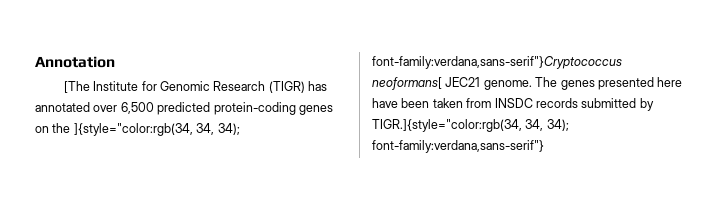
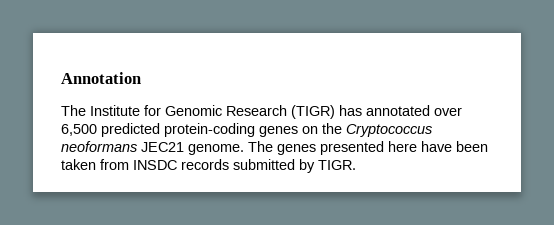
- [The Institute for Genomic Research (TIGR) has annotated over 6,500 predicted protein-coding genes on the ]{style="color:rgb(34, 34, 34); font-family:verdana,sans-serif"}Cryptococcus neoformans[ JEC21 genome.
+ The Institute for Genomic Research (TIGR) has annotated over 6,500 predicted protein-coding genes on the Cryptococcus neoformans JEC21 genome.
- The genes presented here have been taken from INSDC records submitted by TIGR.]{style="color:rgb(34, 34, 34); font-family:verdana,sans-serif"}
+ The genes presented here have been taken from INSDC records submitted by TIGR.

